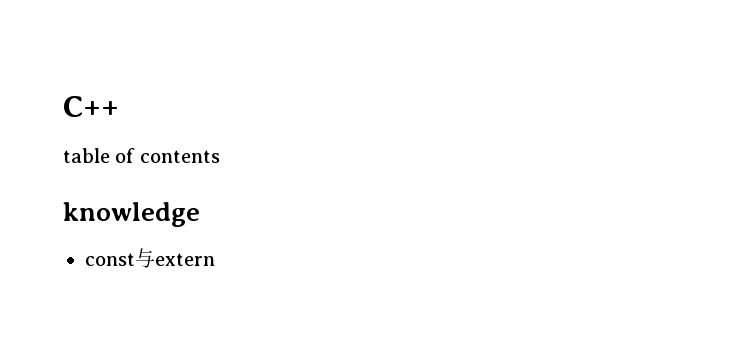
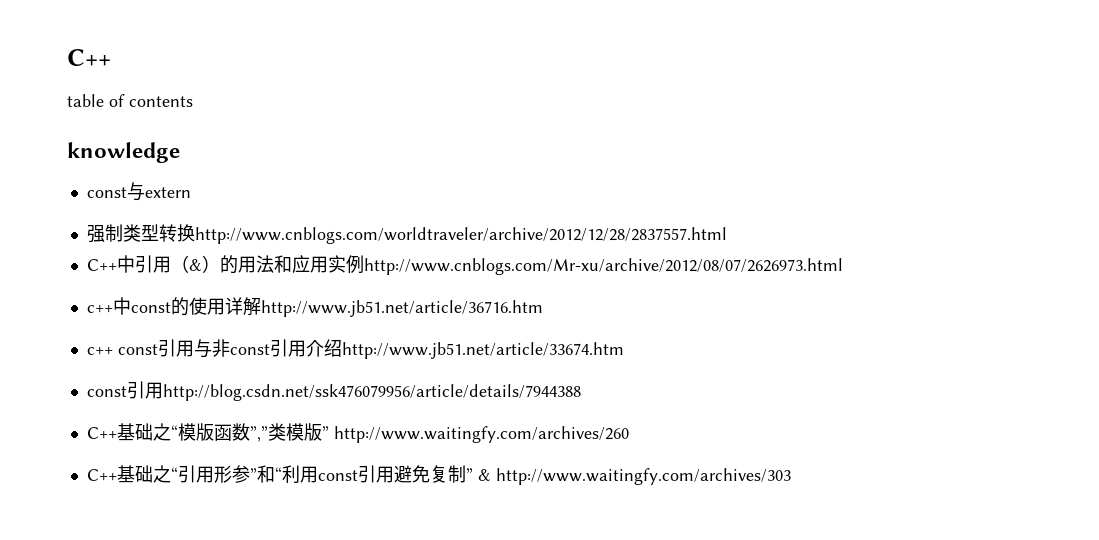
+ 强制类型转换http://www.cnblogs.com/worldtraveler/archive/2012/12/28/2837557.html
+ C++中引用（&）的用法和应用实例http://www.cnblogs.com/Mr-xu/archive/2012/08/07/2626973.html
+ c++中const的使用详解http://www.jb51.net/article/36716.htm
+ c++ const引用与非const引用介绍http://www.jb51.net/article/33674.htm
+ const引用http://blog.csdn.net/ssk476079956/article/details/7944388
+ C++基础之“模版函数”,”类模版” http://www.waitingfy.com/archives/260
+ C++基础之“引用形参”和“利用const引用避免复制” & http://www.waitingfy.com/archives/303

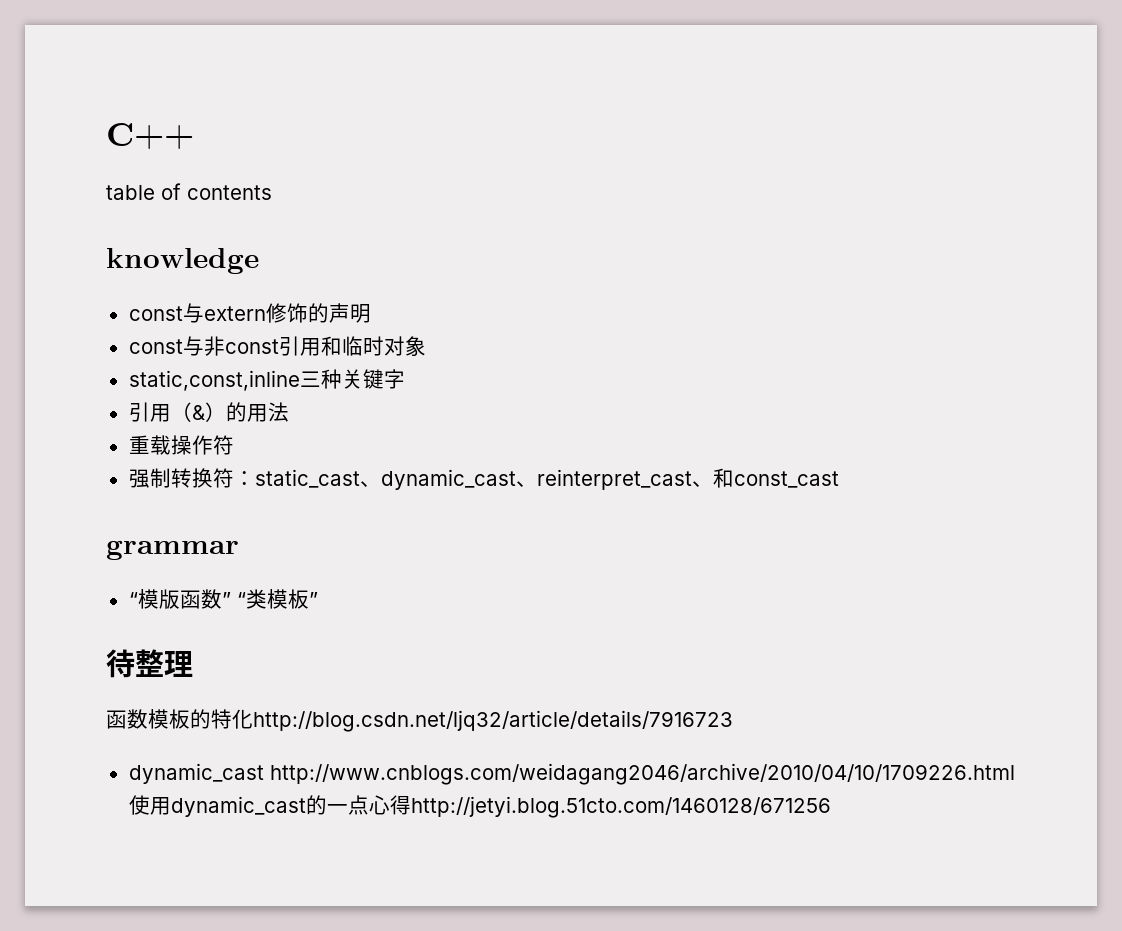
- const与extern
- 强制类型转换http://www.cnblogs.com/worldtraveler/archive/2012/12/28/2837557.html
- C++中引用（&）的用法和应用实例http://www.cnblogs.com/Mr-xu/archive/2012/08/07/2626973.html
- c++中const的使用详解http://www.jb51.net/article/36716.htm
- c++ const引用与非const引用介绍http://www.jb51.net/article/33674.htm
- const引用http://blog.csdn.net/ssk476079956/article/details/7944388
- C++基础之“模版函数”,”类模版” http://www.waitingfy.com/archives/260
- C++基础之“引用形参”和“利用const引用避免复制” & http://www.waitingfy.com/archives/303
+ const与extern修饰的声明
+ const与非const引用和临时对象
+ static,const,inline三种关键字
+ 引用（&）的用法
+ 重载操作符
+ 强制转换符：static_cast、dynamic_cast、reinterpret_cast、和const_cast
+ grammar
+ “模版函数” “类模板”
+ 待整理
+ 函数模板的特化http://blog.csdn.net/ljq32/article/details/7916723
+ dynamic_cast http://www.cnblogs.com/weidagang2046/archive/2010/04/10/1709226.html使用dynamic_cast的一点心得http://jetyi.blog.51cto.com/1460128/671256

